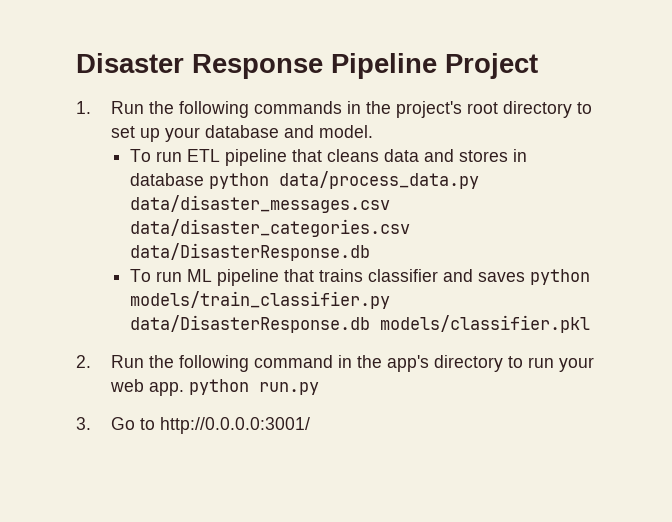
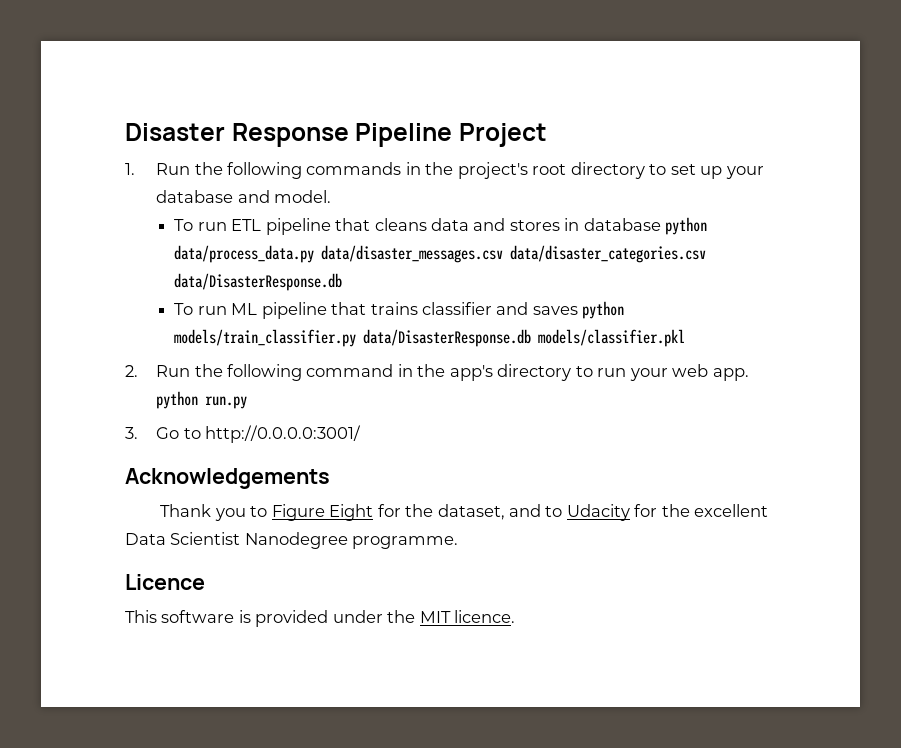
+ Acknowledgements
+ Thank you to Figure Eight for the dataset, and to Udacity for the excellent Data Scientist Nanodegree programme.
+ Licence
+ This software is provided under the MIT licence.

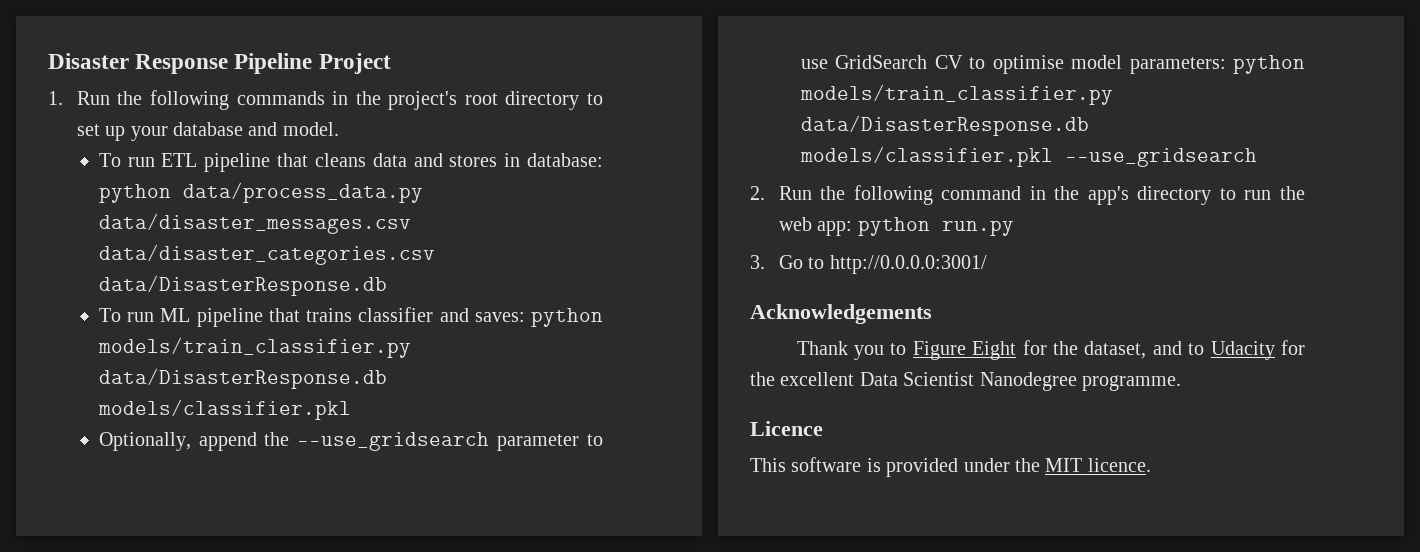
- To run ETL pipeline that cleans data and stores in database python data/process_data.py data/disaster_messages.csv data/disaster_categories.csv data/DisasterResponse.db
+ To run ETL pipeline that cleans data and stores in database: python data/process_data.py data/disaster_messages.csv data/disaster_categories.csv data/DisasterResponse.db
- To run ML pipeline that trains classifier and saves python models/train_classifier.py data/DisasterResponse.db models/classifier.pkl
+ To run ML pipeline that trains classifier and saves: python models/train_classifier.py data/DisasterResponse.db models/classifier.pkl
+ Optionally, append the --use_gridsearch parameter to use GridSearch CV to optimise model parameters: python models/train_classifier.py data/DisasterResponse.db models/classifier.pkl --use_gridsearch
- 2. Run the following command in the app's directory to run your web app. python run.py
+ 2. Run the following command in the app's directory to run the web app: python run.py

